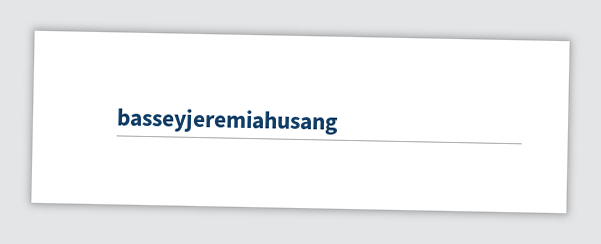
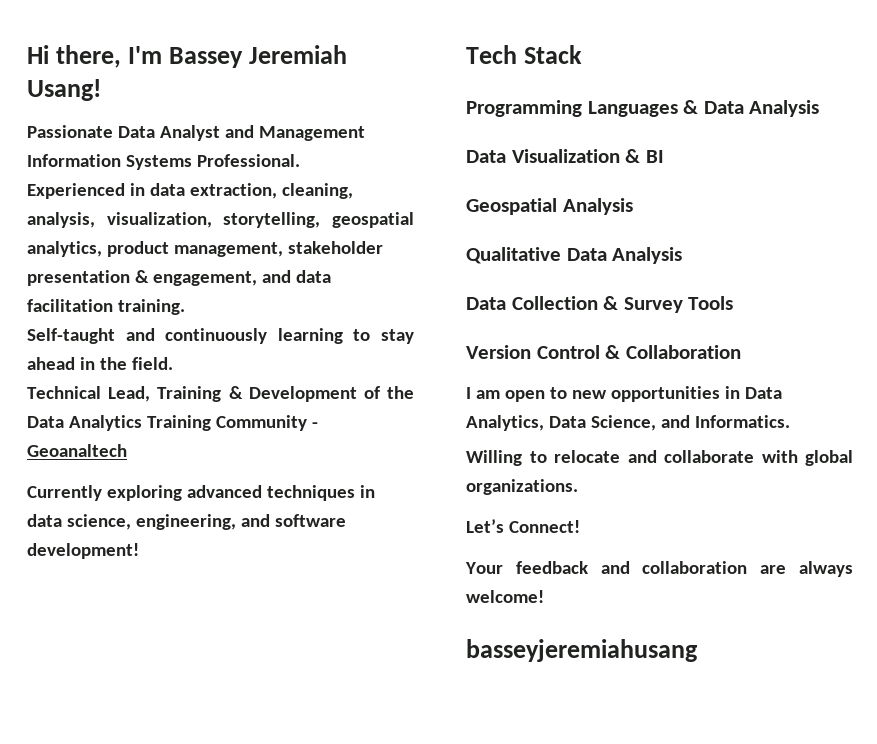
+ Hi there, I'm Bassey Jeremiah Usang!
+ Passionate Data Analyst and Management Information Systems Professional.
+ Experienced in data extraction, cleaning, analysis, visualization, storytelling, geospatial analytics, product management, stakeholder presentation & engagement, and data facilitation training.
+ Self-taught and continuously learning to stay ahead in the field.
+ Technical Lead, Training & Development of the Data Analytics Training Community - Geoanaltech
+ Currently exploring advanced techniques in data science, engineering, and software development!
+ Tech Stack
+ Programming Languages & Data Analysis
+ Data Visualization & BI
+ Geospatial Analysis
+ Qualitative Data Analysis
+ Data Collection & Survey Tools
+ Version Control & Collaboration
+ I am open to new opportunities in Data Analytics, Data Science, and Informatics.
+ Willing to relocate and collaborate with global organizations.
+ Let’s Connect!
+ Your feedback and collaboration are always welcome!

